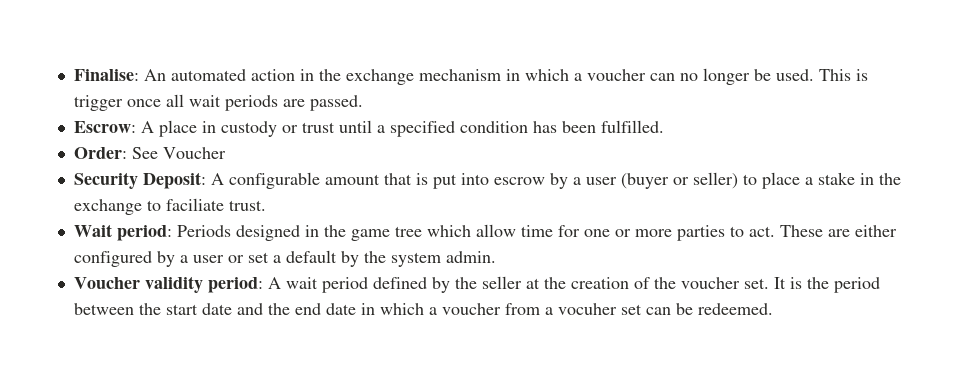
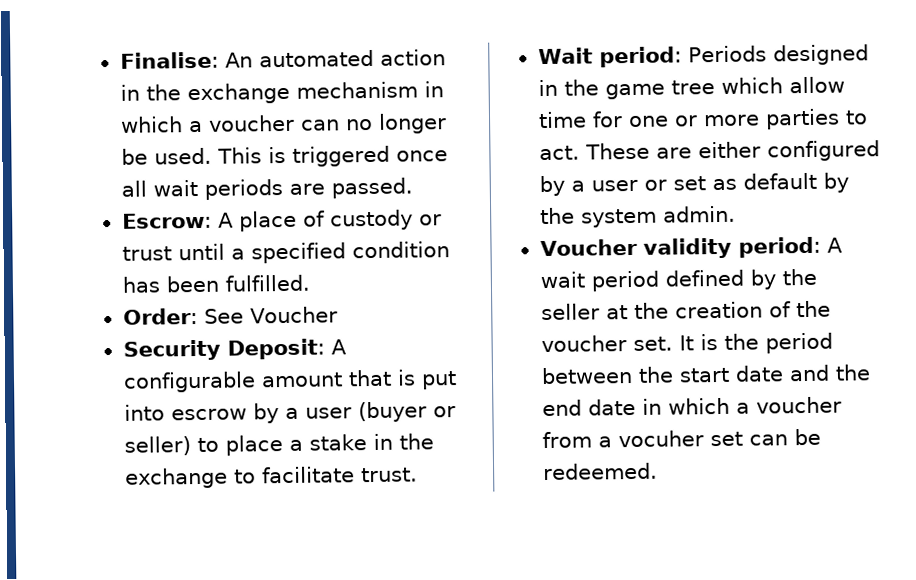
- This is trigger once all wait periods are passed.
+ This is triggered once all wait periods are passed.
- Escrow: A place in custody or trust until a specified condition has been fulfilled.
+ Escrow: A place of custody or trust until a specified condition has been fulfilled.
- Security Deposit: A configurable amount that is put into escrow by a user (buyer or seller) to place a stake in the exchange to faciliate trust.
+ Security Deposit: A configurable amount that is put into escrow by a user (buyer or seller) to place a stake in the exchange to facilitate trust.
- These are either configured by a user or set a default by the system admin.
+ These are either configured by a user or set as default by the system admin.

